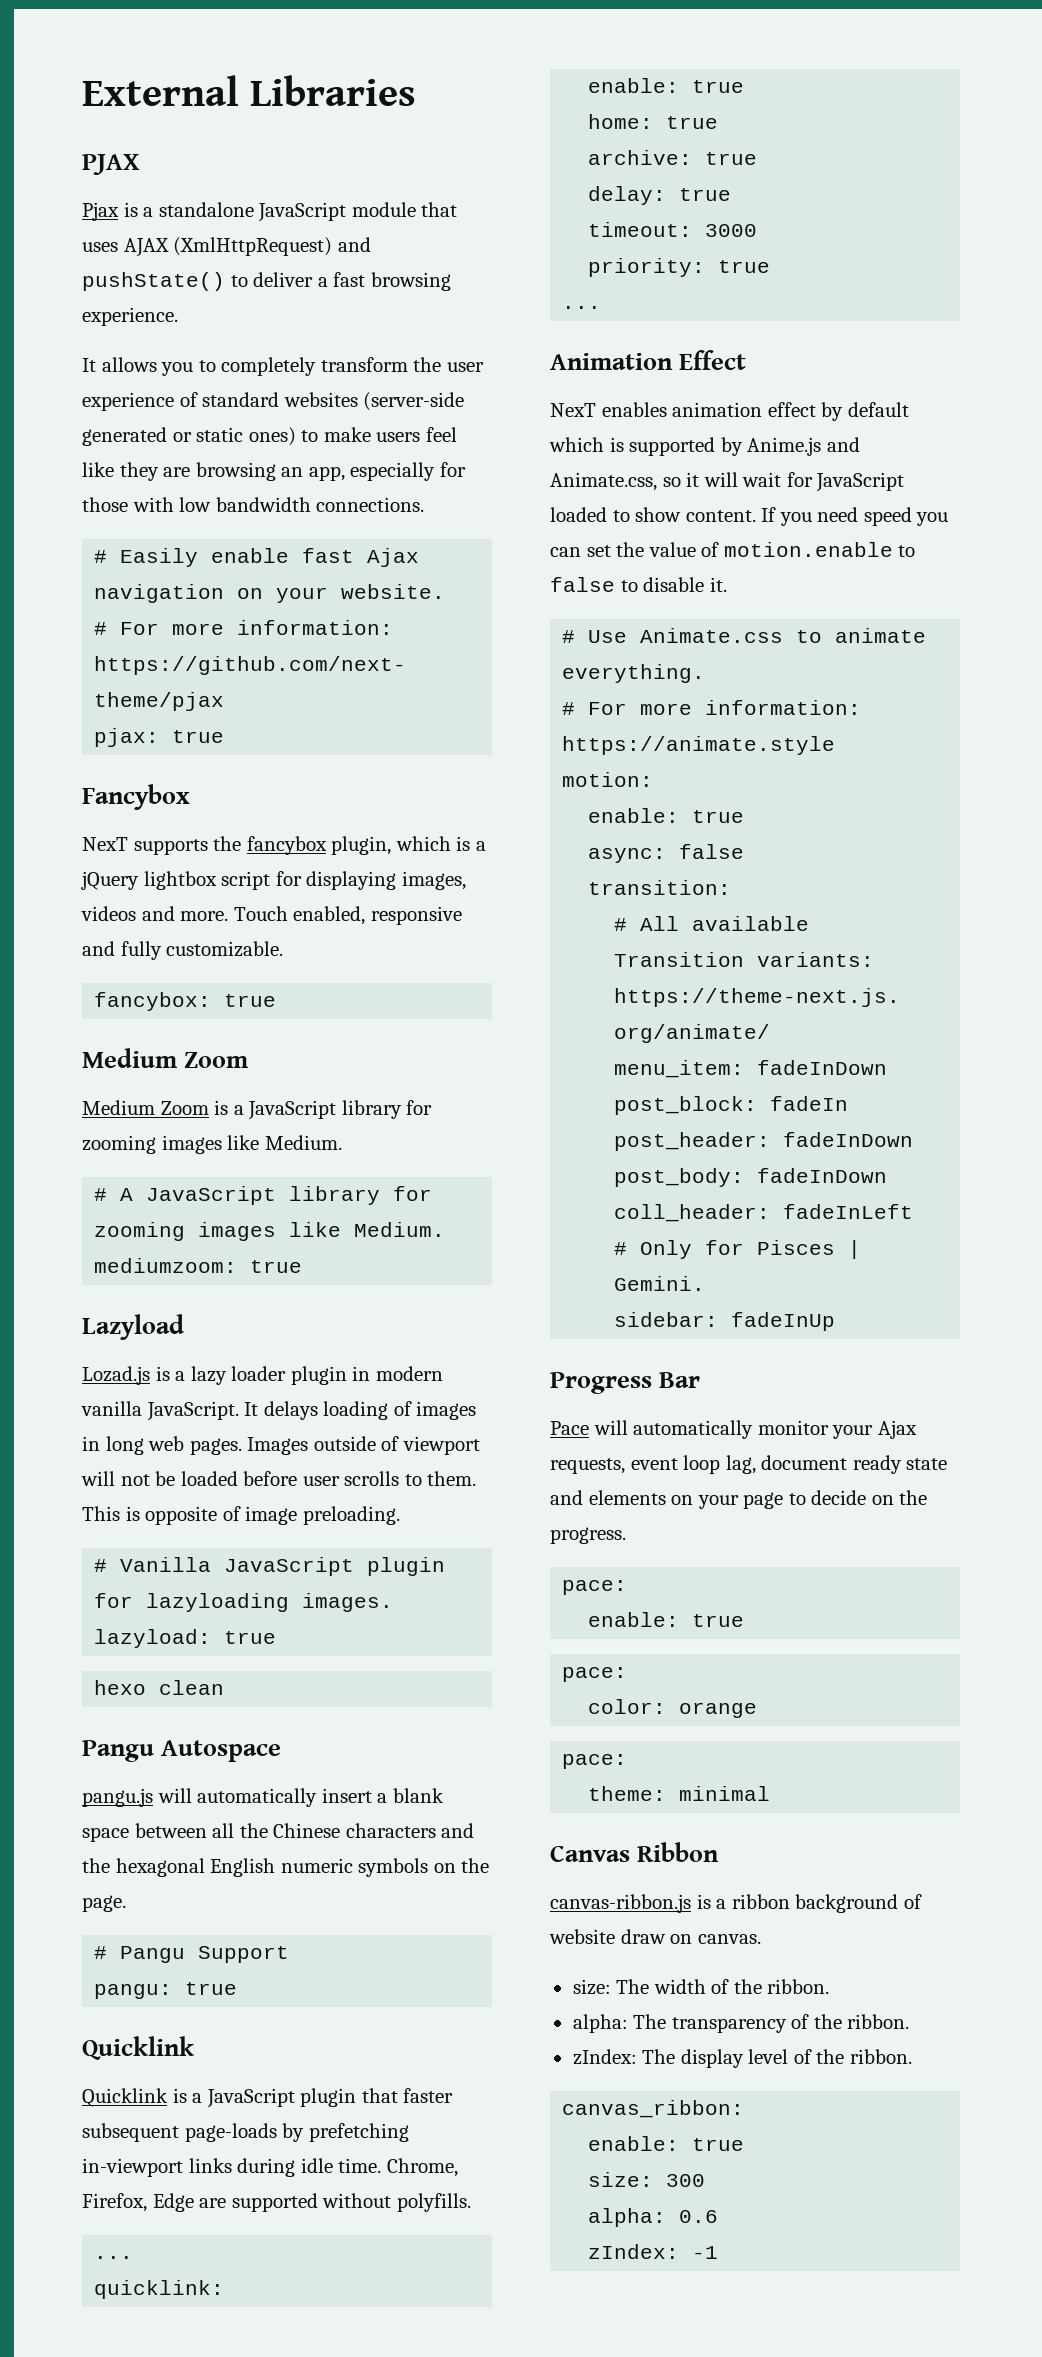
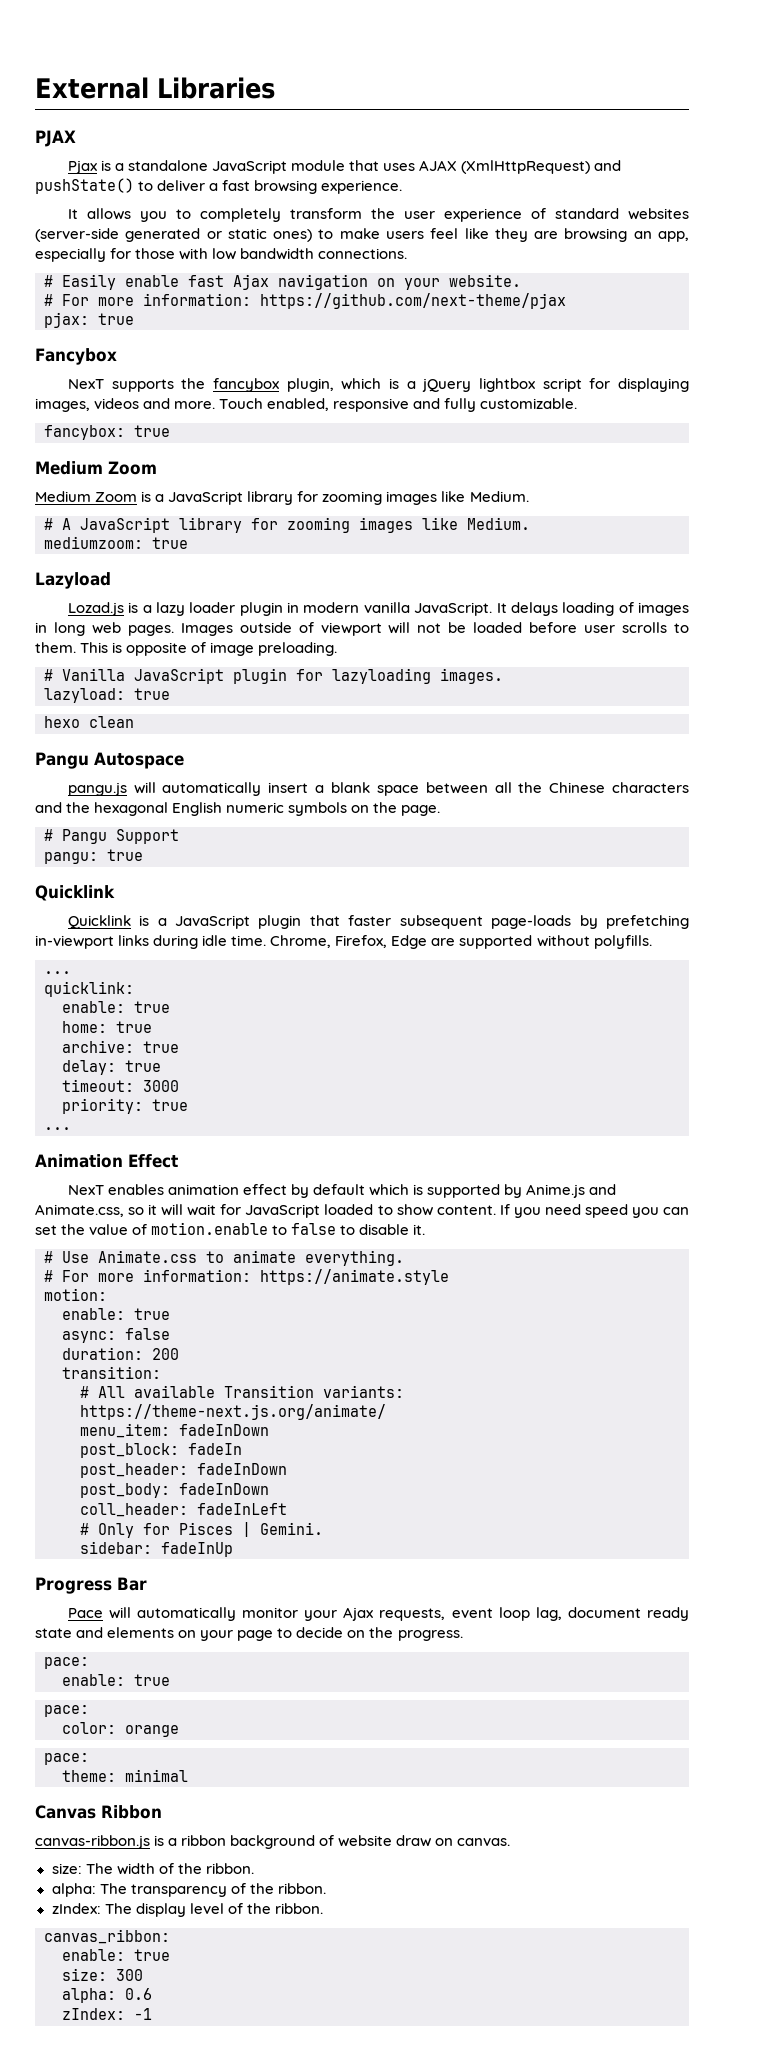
+ duration: 200

